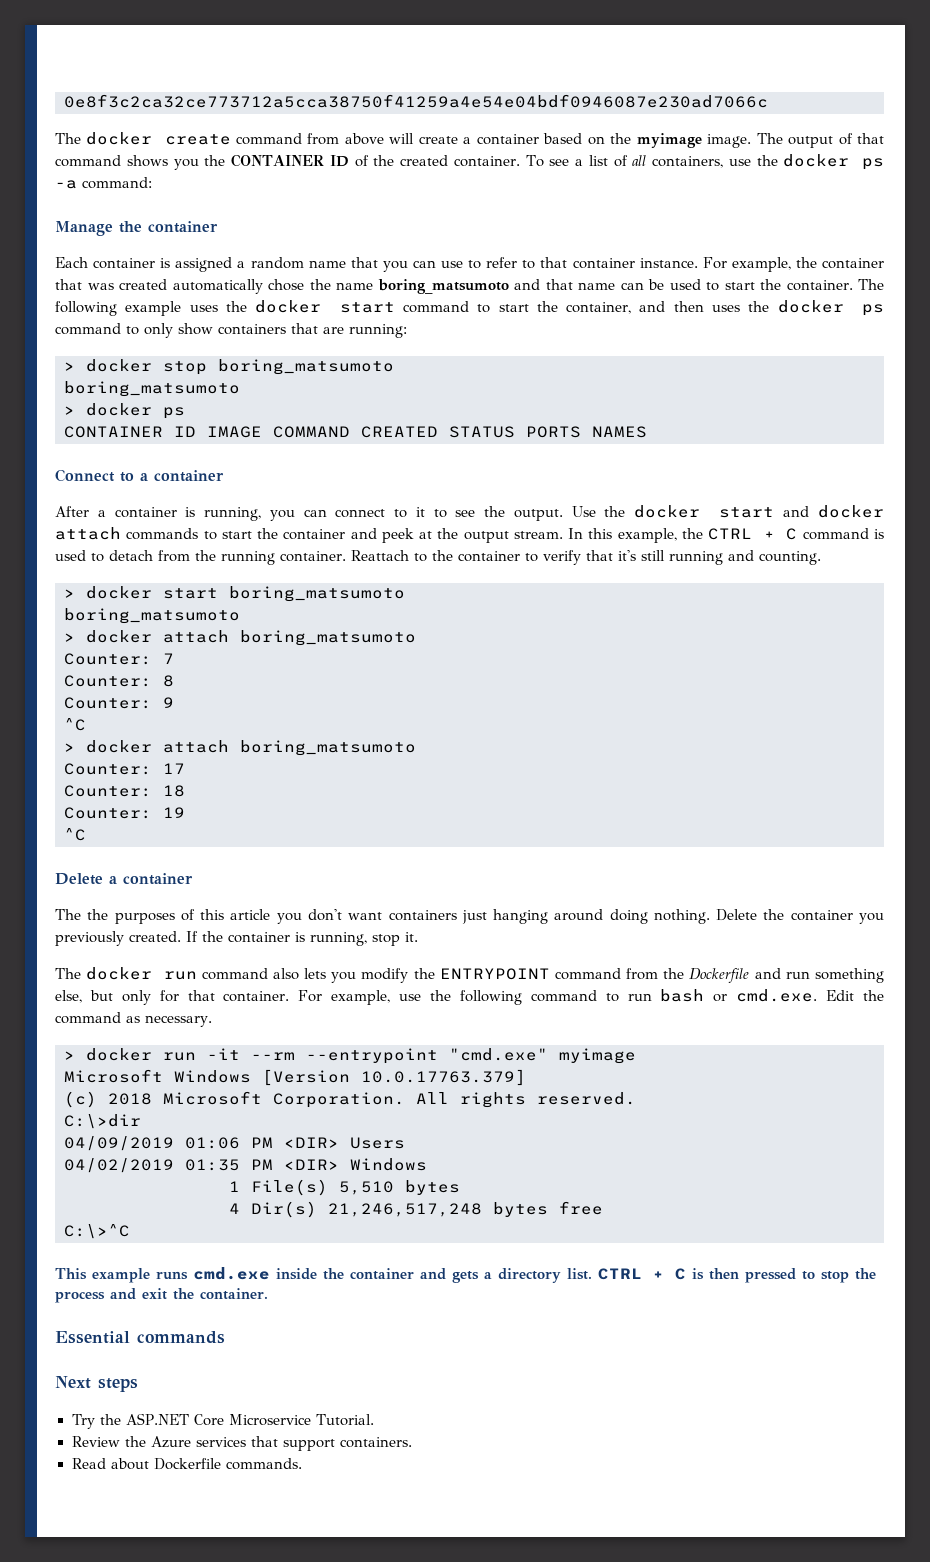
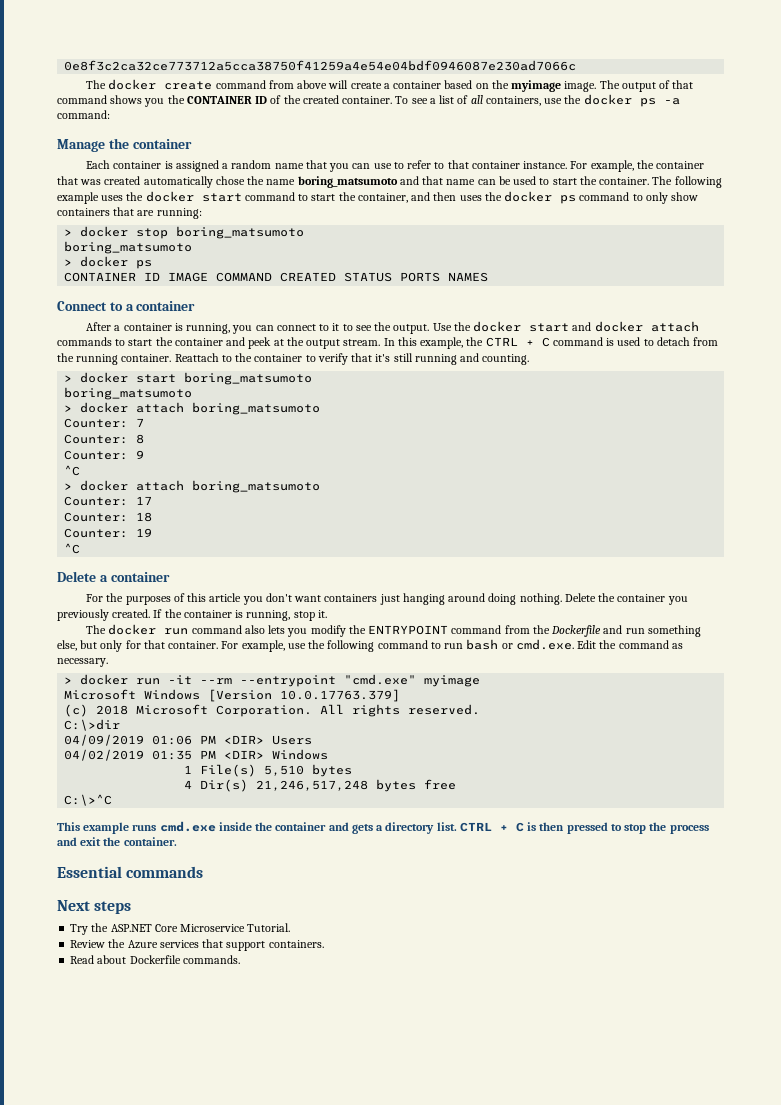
- The the purposes of this article you don't want containers just hanging around doing nothing.
+ For the purposes of this article you don't want containers just hanging around doing nothing.

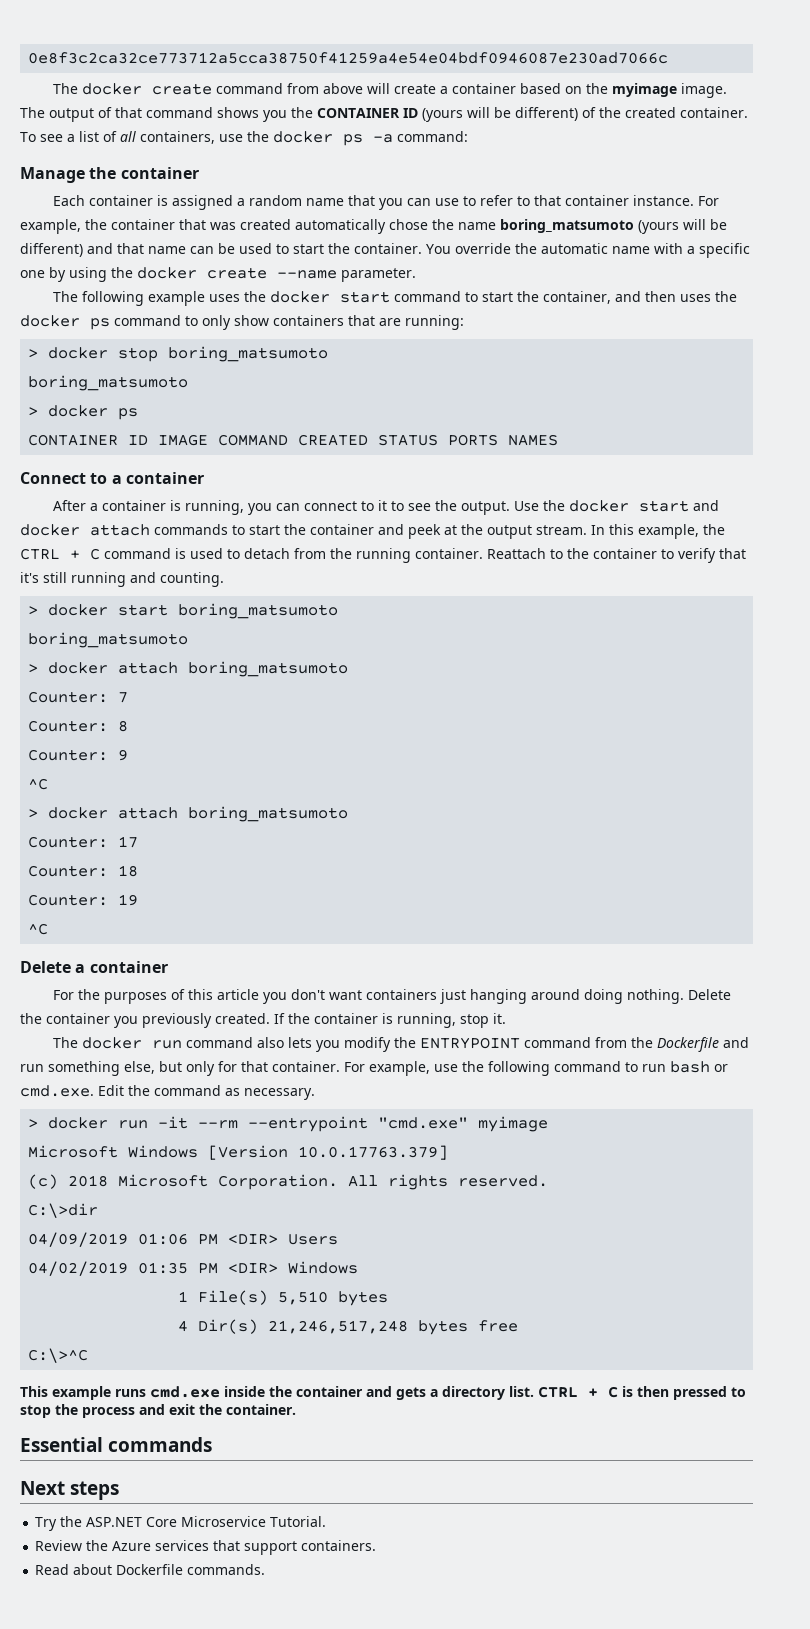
- The output of that command shows you the CONTAINER ID of the created container.
+ The output of that command shows you the CONTAINER ID (yours will be different) of the created container.
- For example, the container that was created automatically chose the name boring_matsumoto and that name can be used to start the container. The following example uses the docker start command to start the container, and then uses the docker ps command to only show containers that are running:
+ For example, the container that was created automatically chose the name boring_matsumoto (yours will be different) and that name can be used to start the container. You override the automatic name with a specific one by using the docker create --name parameter.
+ The following example uses the docker start command to start the container, and then uses the docker ps command to only show containers that are running:

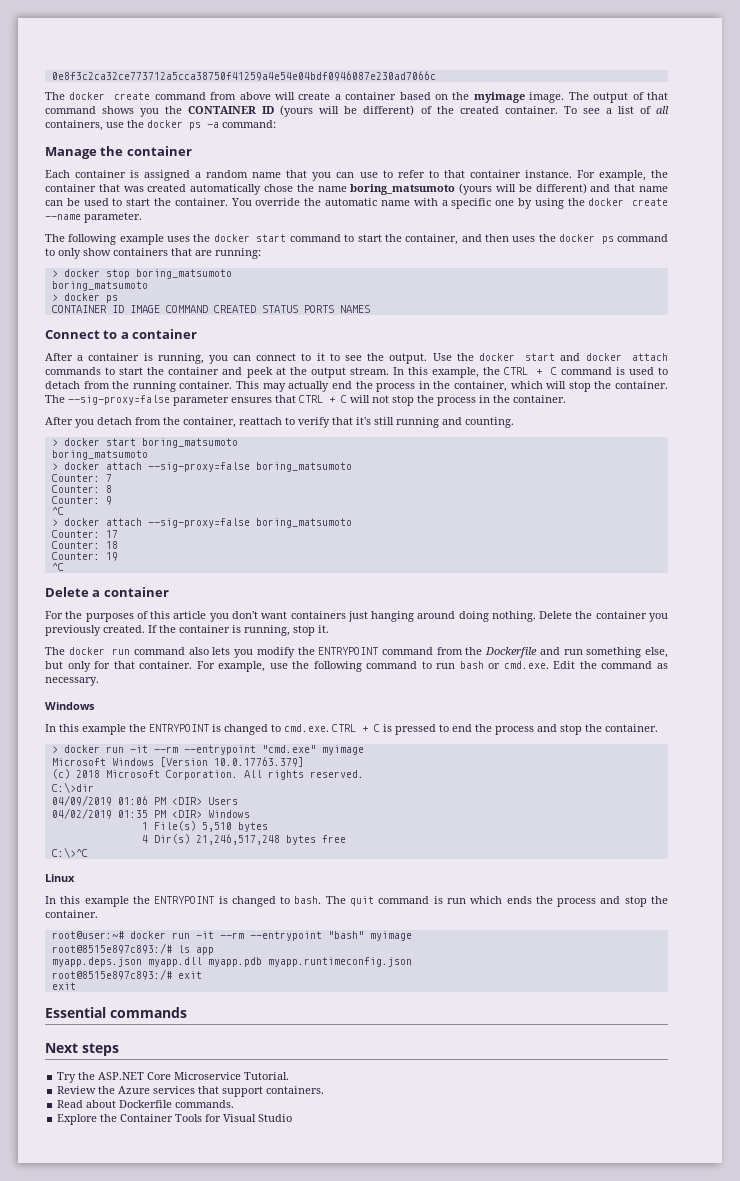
- Reattach to the container to verify that it's still running and counting.
+ This may actually end the process in the container, which will stop the container. The --sig-proxy=false parameter ensures that CTRL + C will not stop the process in the container.
+ After you detach from the container, reattach to verify that it's still running and counting.
  > docker start boring_matsumoto
  boring_matsumoto
- > docker attach boring_matsumoto
+ > docker attach --sig-proxy=false boring_matsumoto
  Counter: 9
  ^C
- > docker attach boring_matsumoto
+ > docker attach --sig-proxy=false boring_matsumoto
  For example, use the following command to run bash or cmd.exe. Edit the command as necessary.
+ Windows
+ In this example the ENTRYPOINT is changed to cmd.exe. CTRL + C is pressed to end the process and stop the container.
- This example runs cmd.exe inside the container and gets a directory list. CTRL + C is then pressed to stop the process and exit the container.
+ Linux
+ In this example the ENTRYPOINT is changed to bash. The quit command is run which ends the process and stop the container.
+ root@user:~# docker run -it --rm --entrypoint "bash" myimage
+ root@8515e897c893:/# ls app
+ myapp.deps.json myapp.dll myapp.pdb myapp.runtimeconfig.json
+ root@8515e897c893:/# exit
+ exit
+ Explore the Container Tools for Visual Studio

